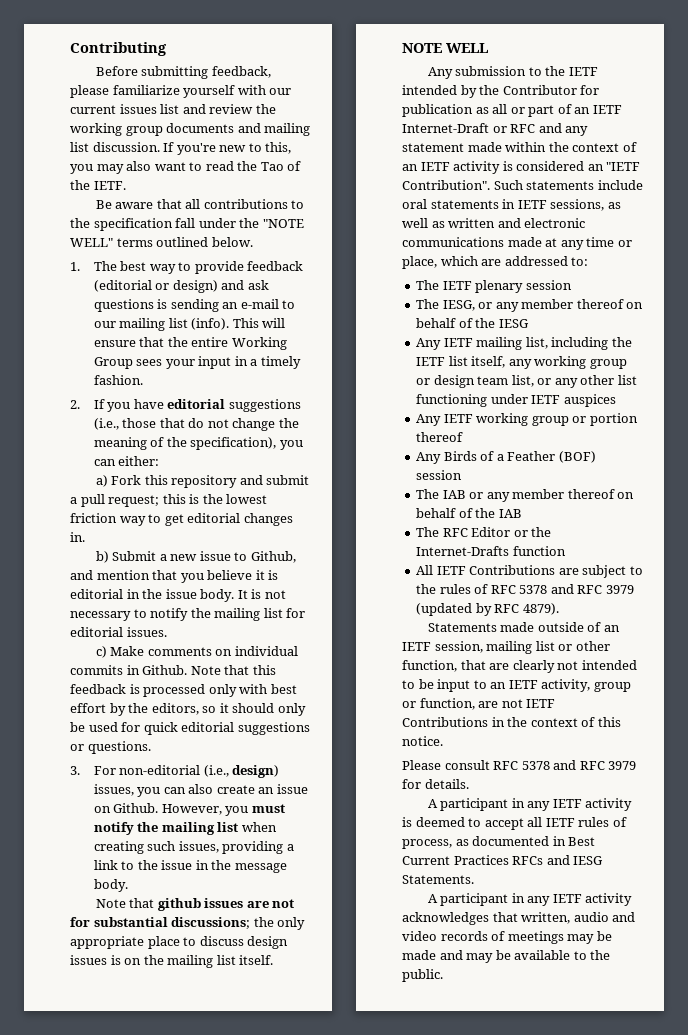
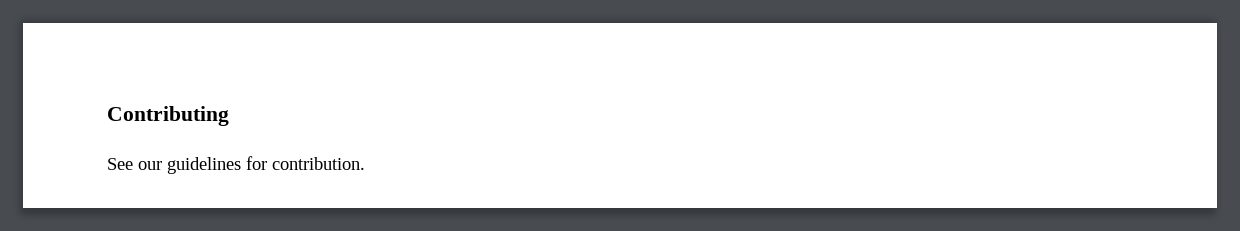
- Before submitting feedback, please familiarize yourself with our current issues list and review the working group documents and mailing list discussion. If you're new to this, you may also want to read the Tao of the IETF.
- Be aware that all contributions to the specification fall under the "NOTE WELL" terms outlined below.
- 1. The best way to provide feedback (editorial or design) and ask questions is sending an e-mail to our mailing list (info). This will ensure that the entire Working Group sees your input in a timely fashion.
- 2. If you have editorial suggestions (i.e., those that do not change the meaning of the specification), you can either:
- a) Fork this repository and submit a pull request; this is the lowest friction way to get editorial changes in.
- b) Submit a new issue to Github, and mention that you believe it is editorial in the issue body. It is not necessary to notify the mailing list for editorial issues.
- c) Make comments on individual commits in Github. Note that this feedback is processed only with best effort by the editors, so it should only be used for quick editorial suggestions or questions.
- 3. For non-editorial (i.e., design) issues, you can also create an issue on Github. However, you must notify the mailing list when creating such issues, providing a link to the issue in the message body.
- Note that github issues are not for substantial discussions; the only appropriate place to discuss design issues is on the mailing list itself.
- NOTE WELL
- Any submission to the IETF intended by the Contributor for publication as all or part of an IETF Internet-Draft or RFC and any statement made within the context of an IETF activity is considered an "IETF Contribution". Such statements include oral statements in IETF sessions, as well as written and electronic communications made at any time or place, which are addressed to:
- The IETF plenary session
- The IESG, or any member thereof on behalf of the IESG
- Any IETF mailing list, including the IETF list itself, any working group or design team list, or any other list functioning under IETF auspices
- Any IETF working group or portion thereof
- Any Birds of a Feather (BOF) session
- The IAB or any member thereof on behalf of the IAB
- The RFC Editor or the Internet-Drafts function
- All IETF Contributions are subject to the rules of RFC 5378 and RFC 3979 (updated by RFC 4879).
- Statements made outside of an IETF session, mailing list or other function, that are clearly not intended to be input to an IETF activity, group or function, are not IETF Contributions in the context of this notice.
- Please consult RFC 5378 and RFC 3979 for details.
- A participant in any IETF activity is deemed to accept all IETF rules of process, as documented in Best Current Practices RFCs and IESG Statements.
- A participant in any IETF activity acknowledges that written, audio and video records of meetings may be made and may be available to the public.
+ See our guidelines for contribution.

